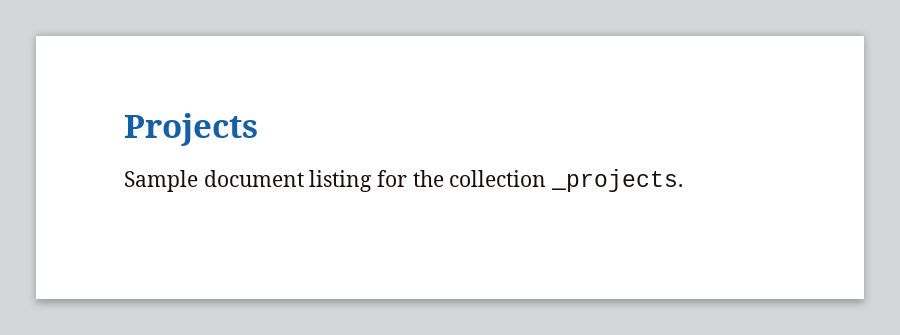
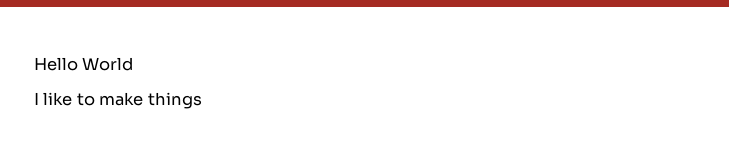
- Projects
- Sample document listing for the collection _projects.
+ Hello World
+ I like to make things

